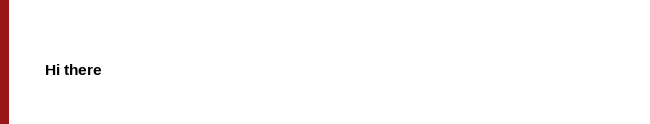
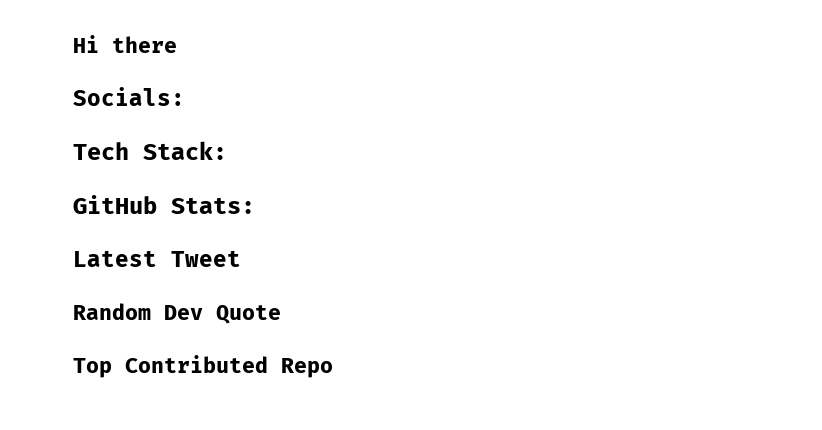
+ Socials:
+ Tech Stack:
+ GitHub Stats:
+ Latest Tweet
+ Random Dev Quote
+ Top Contributed Repo

